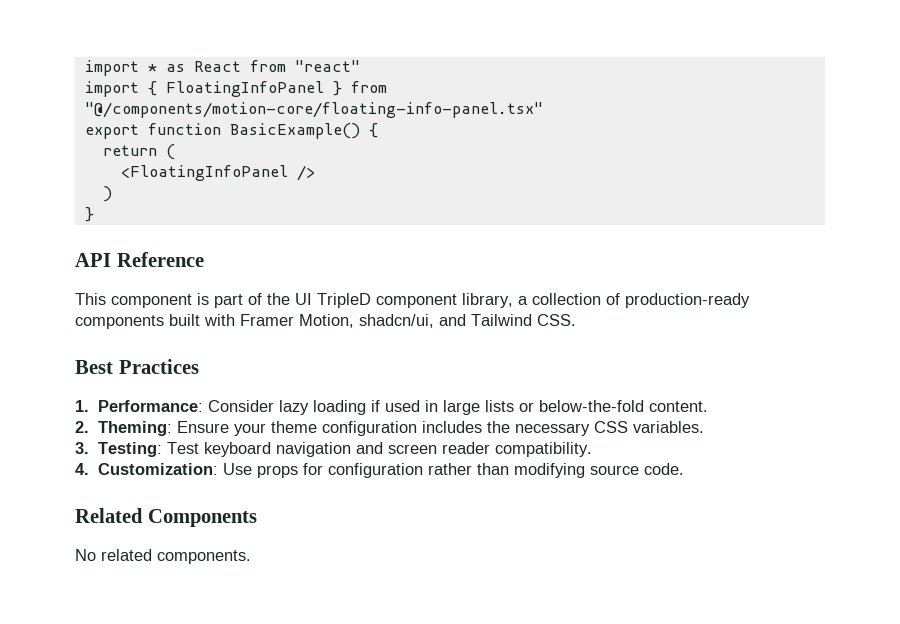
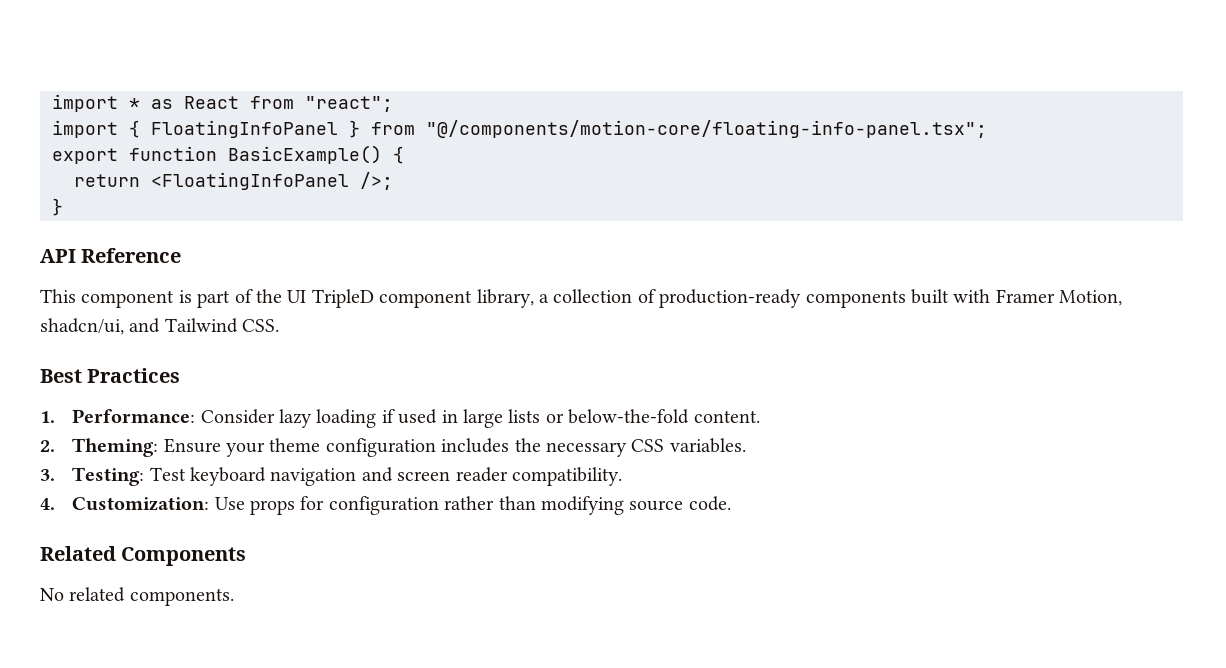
- import * as React from "react"
+ import * as React from "react";
- import { FloatingInfoPanel } from "@/components/motion-core/floating-info-panel.tsx"
+ import { FloatingInfoPanel } from "@/components/motion-core/floating-info-panel.tsx";
- return (
- <FloatingInfoPanel />
- )
+ return <FloatingInfoPanel />;

